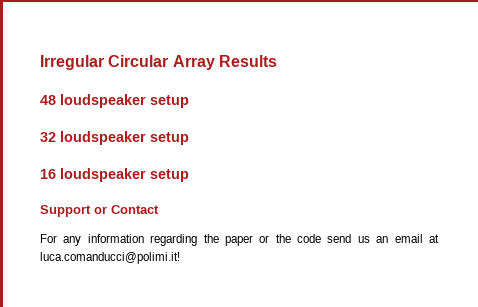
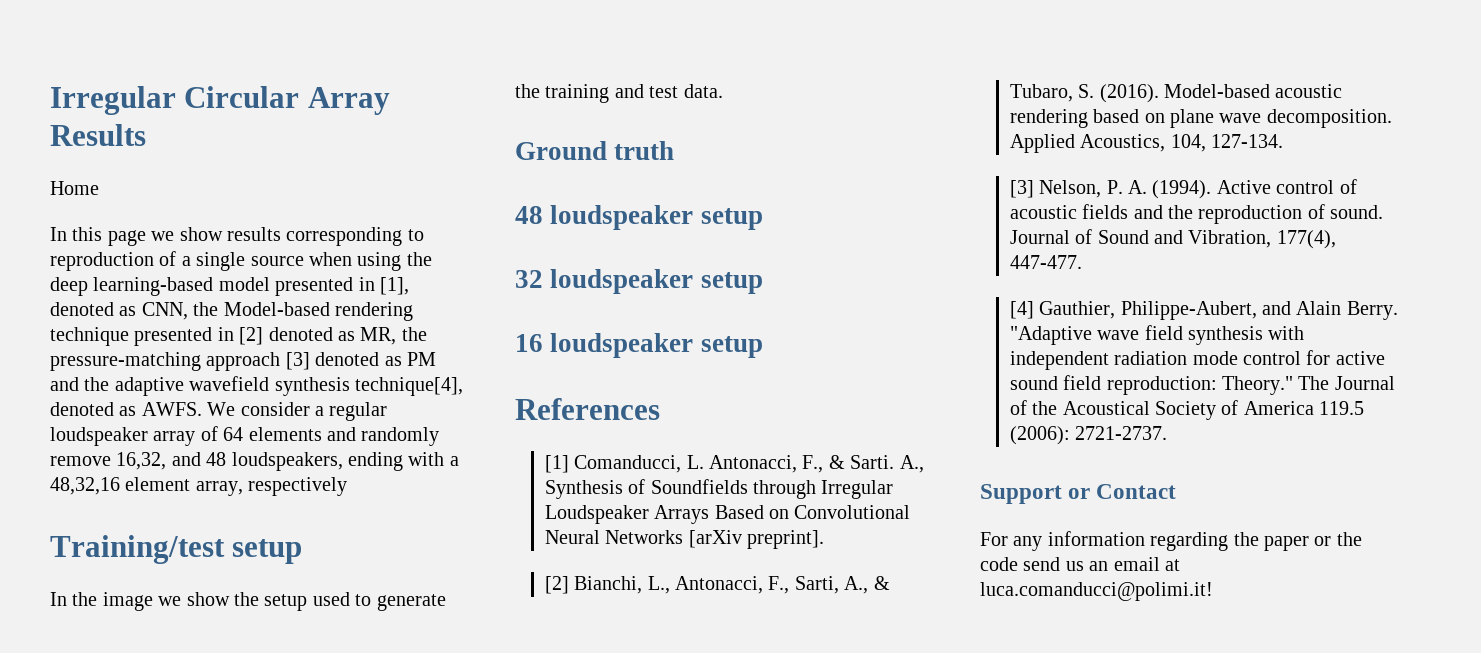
+ Home
+ In this page we show results corresponding to reproduction of a single source when using the deep learning-based model presented in [1], denoted as CNN, the Model-based rendering technique presented in [2] denoted as MR, the pressure-matching approach [3] denoted as PM and the adaptive wavefield synthesis technique[4], denoted as AWFS. We consider a regular loudspeaker array of 64 elements and randomly remove 16,32, and 48 loudspeakers, ending with a 48,32,16 element array, respectively
+ Training/test setup
+ In the image we show the setup used to generate the training and test data.
+ Ground truth
+ References
+ [1] Comanducci, L. Antonacci, F., & Sarti. A., Synthesis of Soundfields through Irregular Loudspeaker Arrays Based on Convolutional Neural Networks [arXiv preprint].
+ [2] Bianchi, L., Antonacci, F., Sarti, A., & Tubaro, S. (2016). Model-based acoustic rendering based on plane wave decomposition. Applied Acoustics, 104, 127-134.
+ [3] Nelson, P. A. (1994). Active control of acoustic fields and the reproduction of sound. Journal of Sound and Vibration, 177(4), 447-477.
+ [4] Gauthier, Philippe-Aubert, and Alain Berry. "Adaptive wave field synthesis with independent radiation mode control for active sound field reproduction: Theory." The Journal of the Acoustical Society of America 119.5 (2006): 2721-2737.

